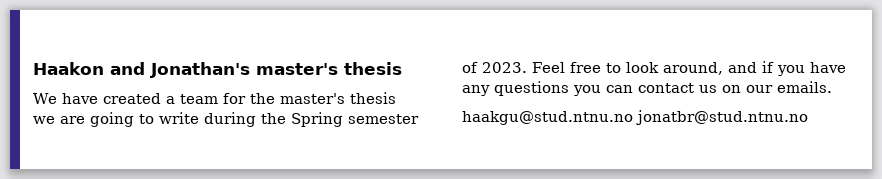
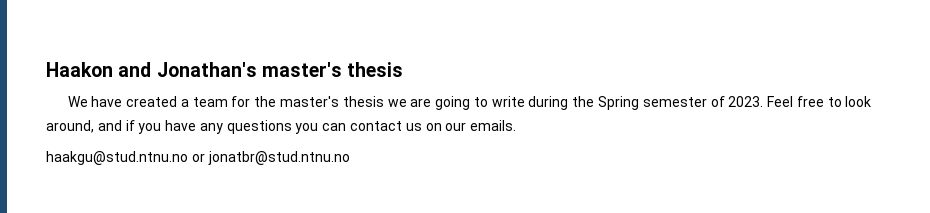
- haakgu@stud.ntnu.no jonatbr@stud.ntnu.no
+ haakgu@stud.ntnu.no or jonatbr@stud.ntnu.no

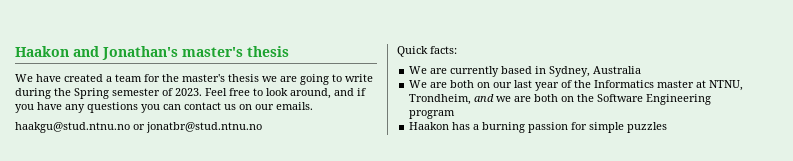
+ Quick facts:
+ We are currently based in Sydney, Australia
+ We are both on our last year of the Informatics master at NTNU, Trondheim, and we are both on the Software Engineering program
+ Haakon has a burning passion for simple puzzles

